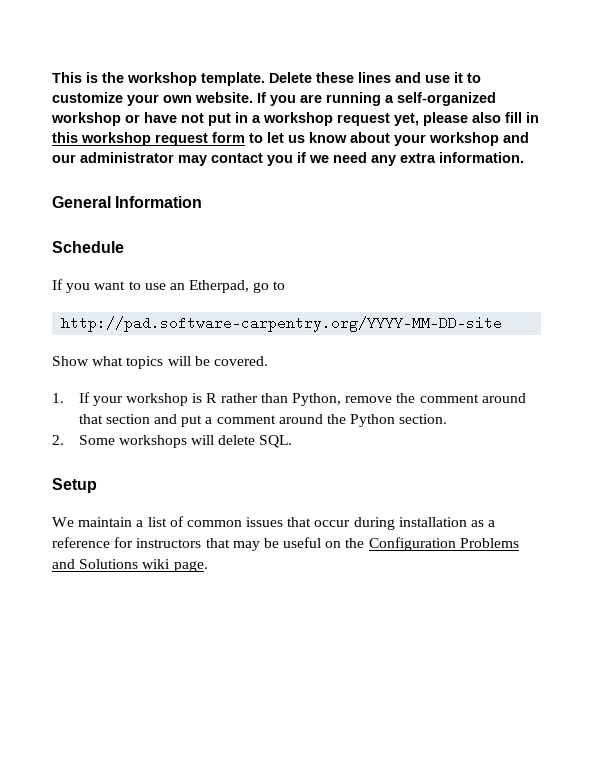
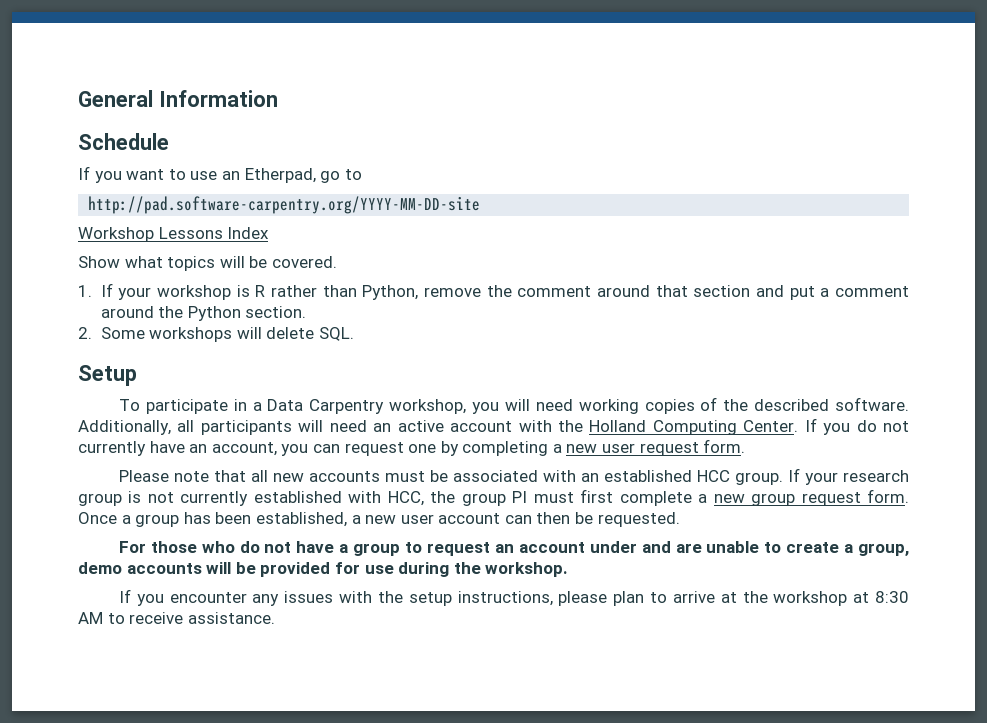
- This is the workshop template. Delete these lines and use it to customize your own website. If you are running a self-organized workshop or have not put in a workshop request yet, please also fill in this workshop request form to let us know about your workshop and our administrator may contact you if we need any extra information.
+ Workshop Lessons Index
- We maintain a list of common issues that occur during installation as a reference for instructors that may be useful on the Configuration Problems and Solutions wiki page.
+ To participate in a Data Carpentry workshop, you will need working copies of the described software. Additionally, all participants will need an active account with the Holland Computing Center. If you do not currently have an account, you can request one by completing a new user request form.
+ Please note that all new accounts must be associated with an established HCC group. If your research group is not currently established with HCC, the group PI must first complete a new group request form. Once a group has been established, a new user account can then be requested.
+ For those who do not have a group to request an account under and are unable to create a group, demo accounts will be provided for use during the workshop.
+ If you encounter any issues with the setup instructions, please plan to arrive at the workshop at 8:30 AM to receive assistance.

